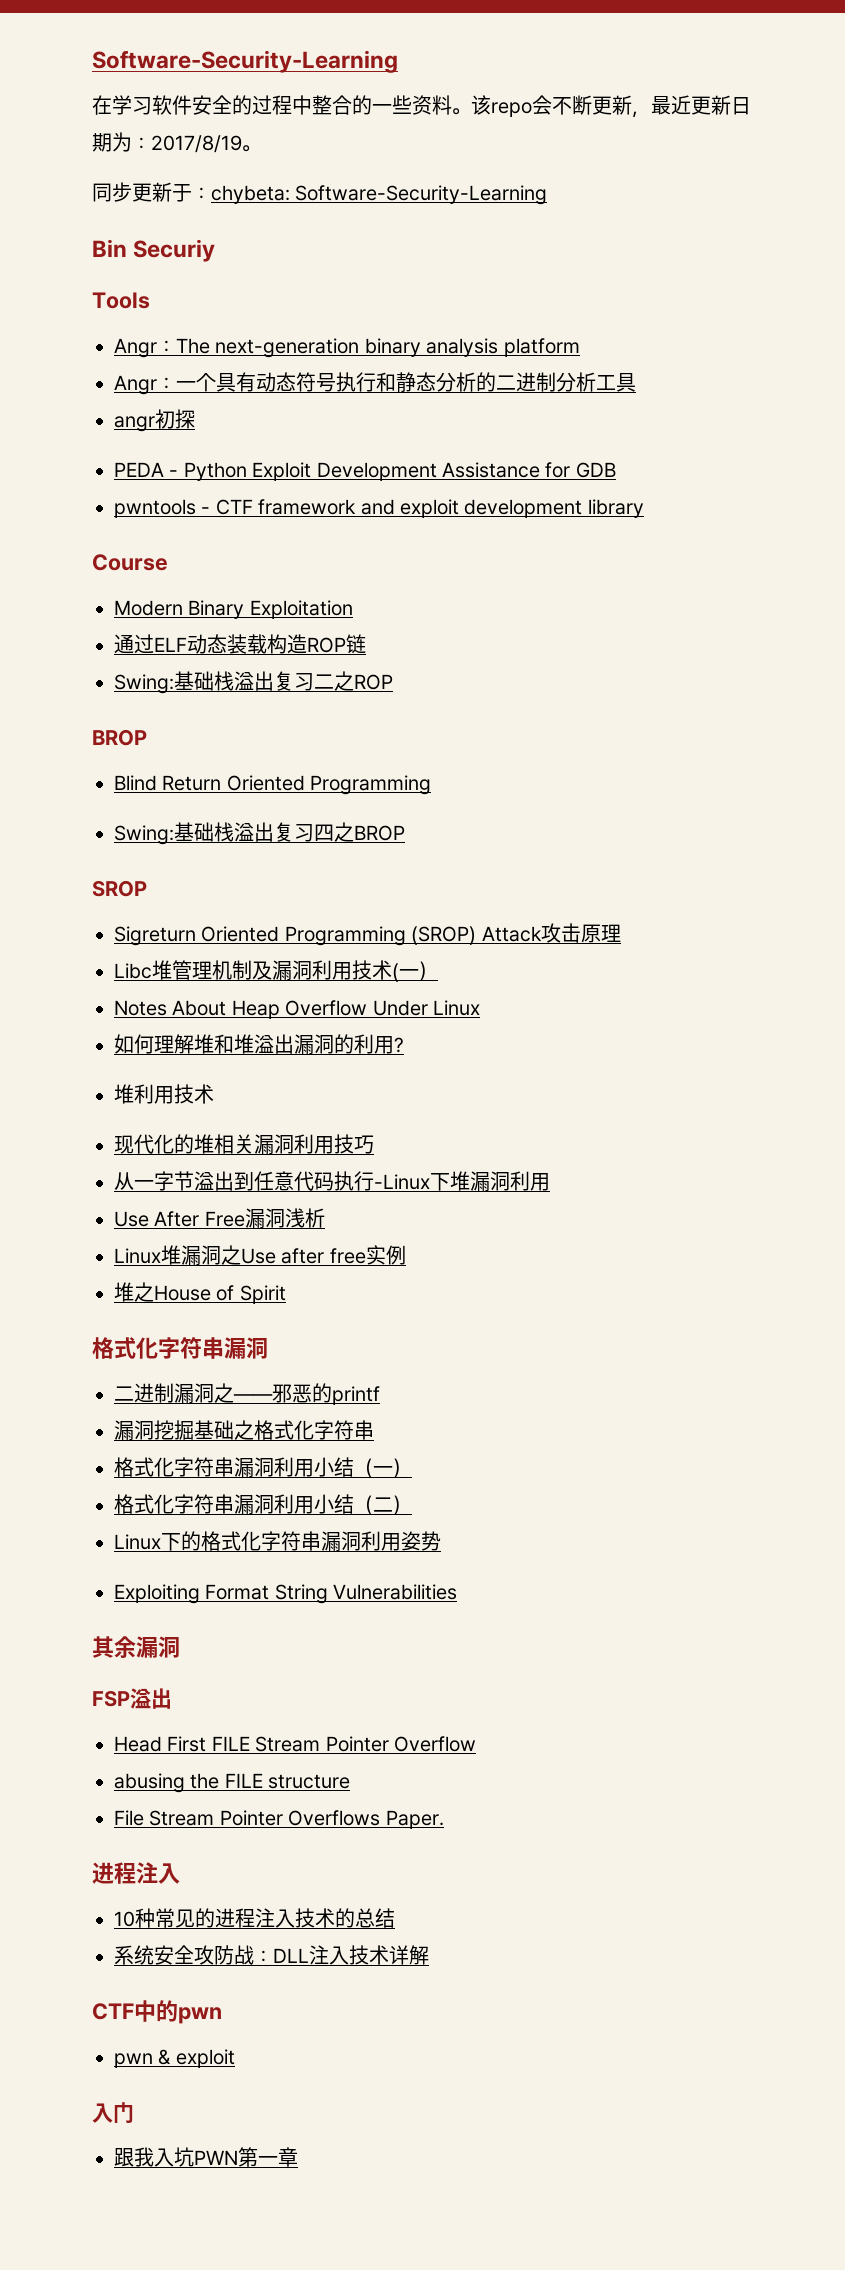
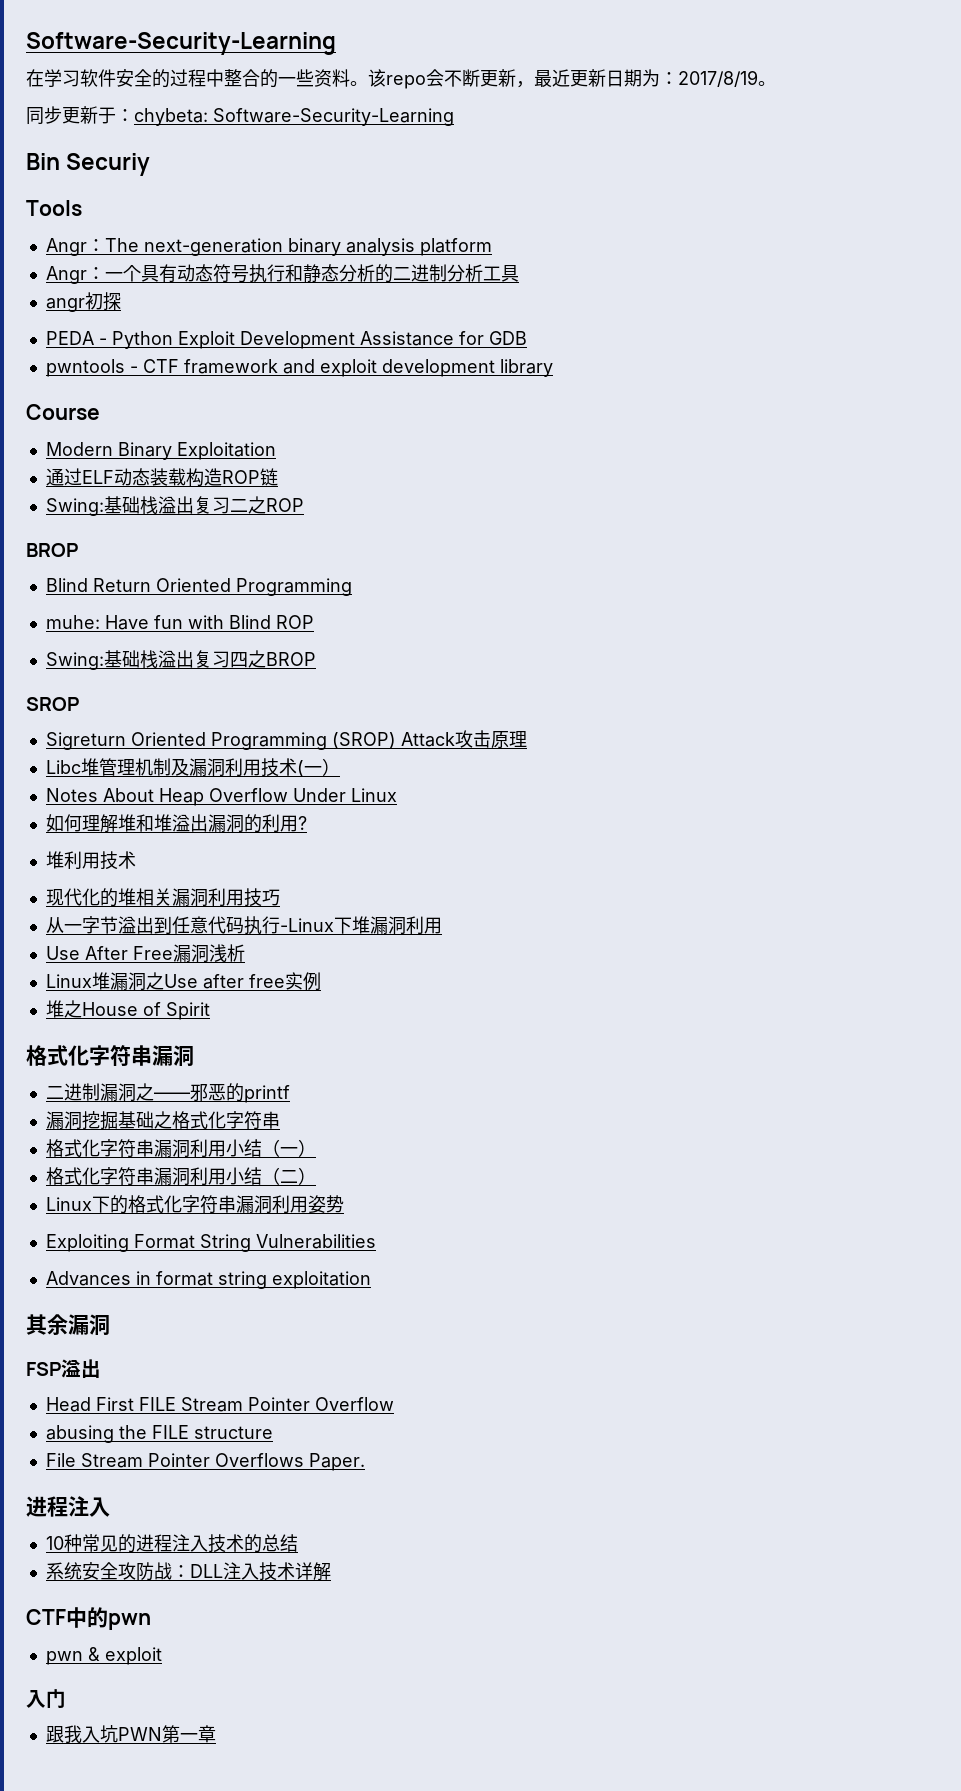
+ muhe: Have fun with Blind ROP
+ Advances in format string exploitation

